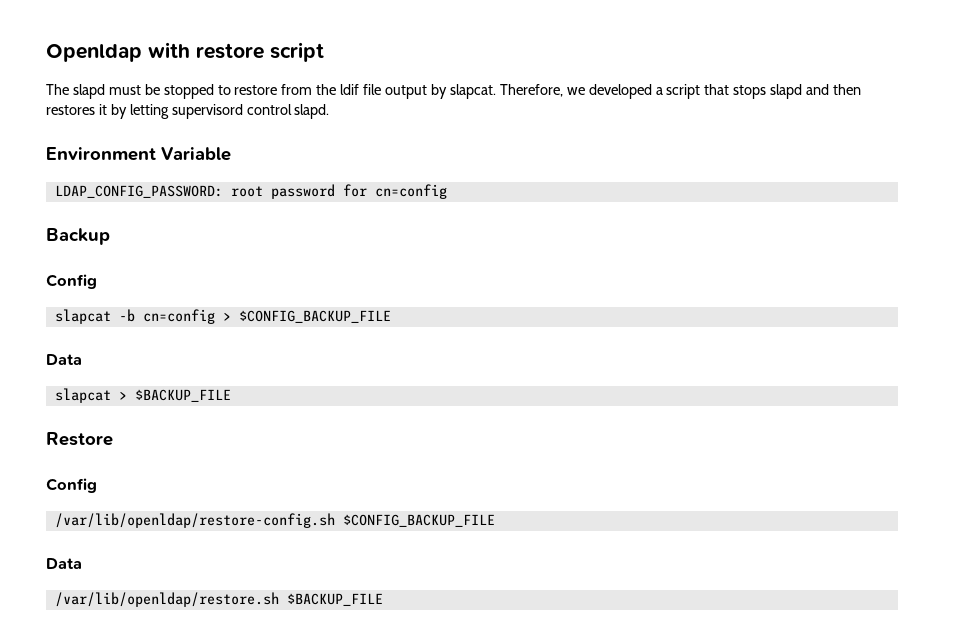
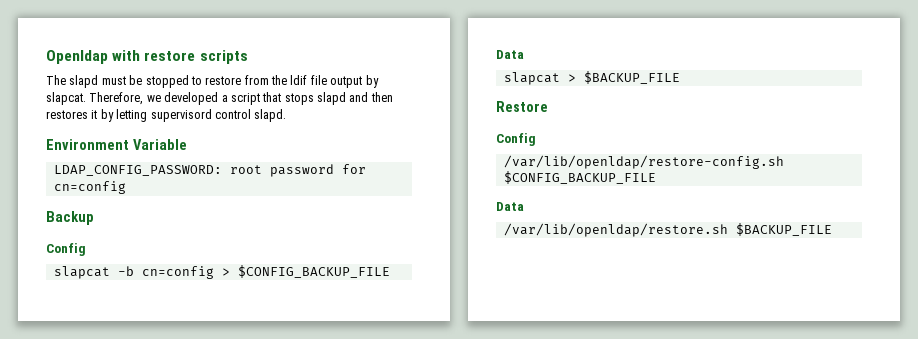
- Openldap with restore script
+ Openldap with restore scripts

